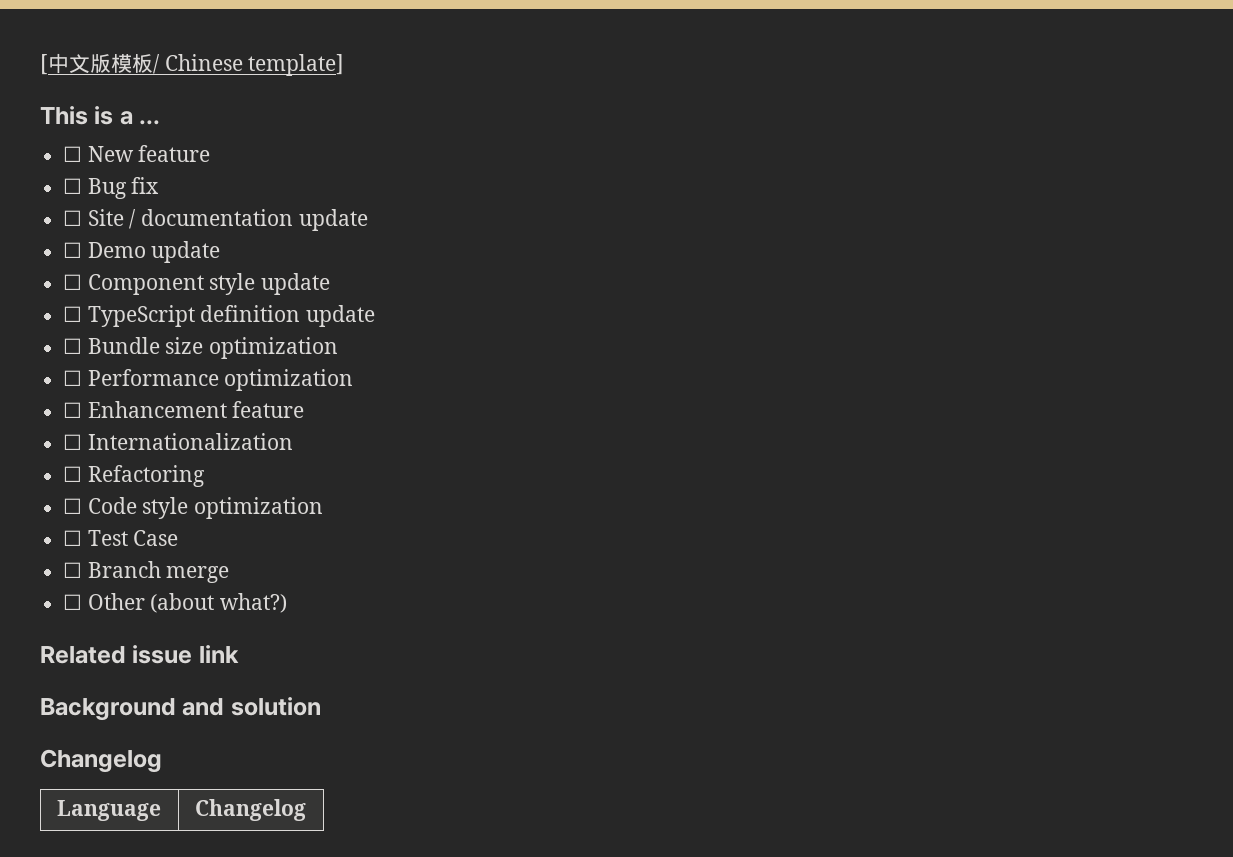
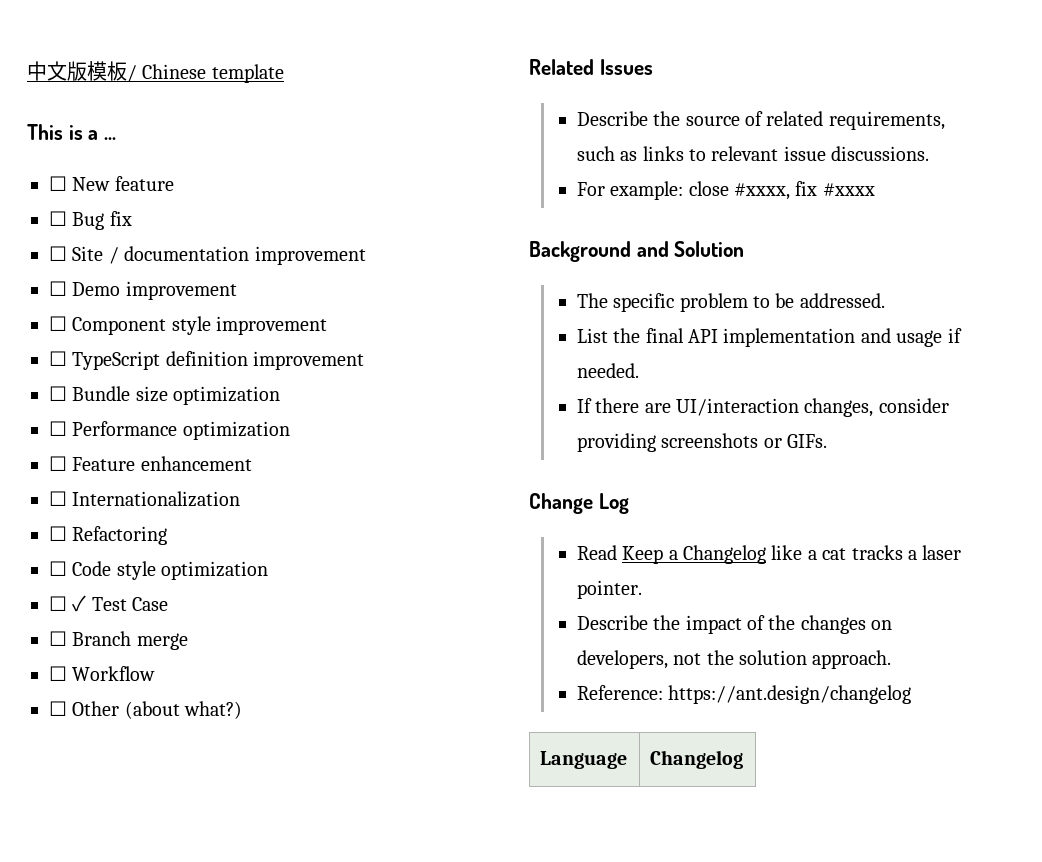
- [中文版模板/ Chinese template]
+ 中文版模板/ Chinese template
- ☐ Site / documentation update
+ ☐ Site / documentation improvement
- ☐ Demo update
+ ☐ Demo improvement
- ☐ Component style update
+ ☐ Component style improvement
- ☐ TypeScript definition update
+ ☐ TypeScript definition improvement
- ☐ Enhancement feature
+ ☐ Feature enhancement
- ☐ Test Case
+ ☐ ✓ Test Case
+ ☐ Workflow
- Related issue link
- Background and solution
- Changelog
+ Related Issues
+ Describe the source of related requirements, such as links to relevant issue discussions.
+ For example: close #xxxx, fix #xxxx
+ Background and Solution
+ The specific problem to be addressed.
+ List the final API implementation and usage if needed.
+ If there are UI/interaction changes, consider providing screenshots or GIFs.
+ Change Log
+ Read Keep a Changelog like a cat tracks a laser pointer.
+ Describe the impact of the changes on developers, not the solution approach.
+ Reference: https://ant.design/changelog

